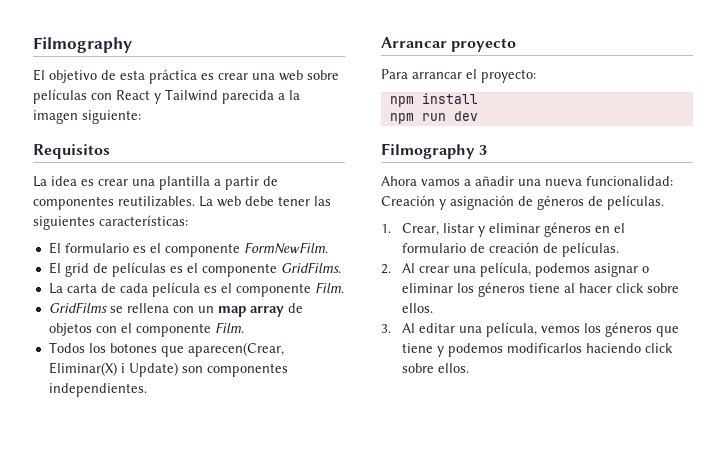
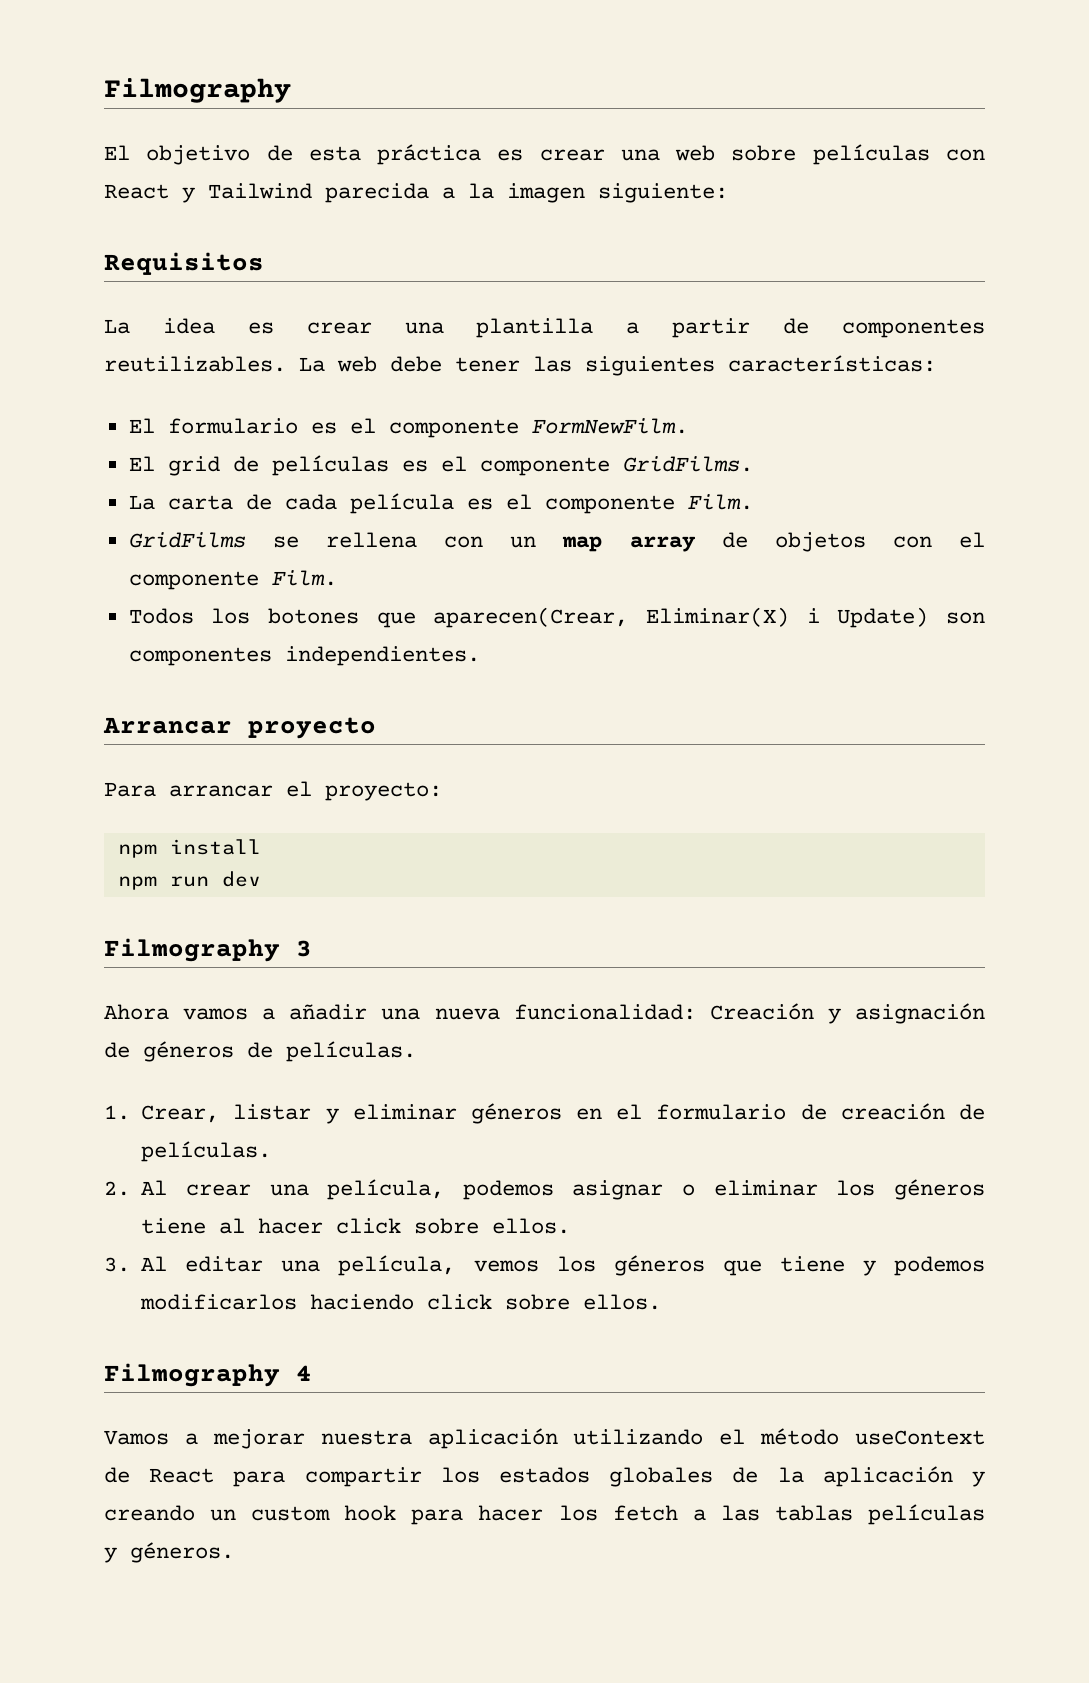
+ Filmography 4
+ Vamos a mejorar nuestra aplicación utilizando el método useContext de React para compartir los estados globales de la aplicación y creando un custom hook para hacer los fetch a las tablas películas y géneros.

